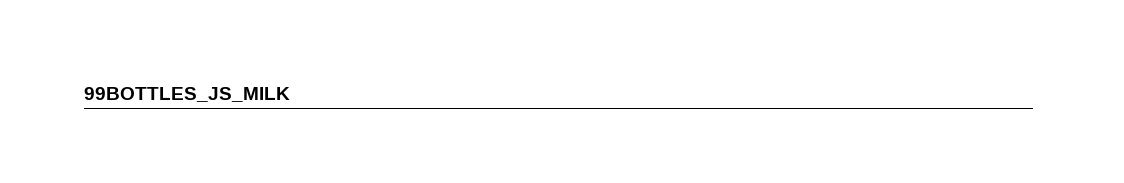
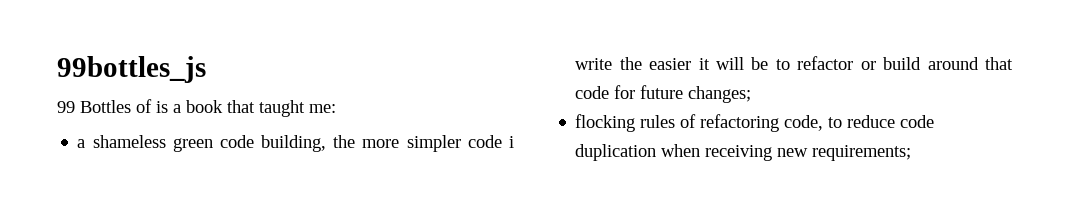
- 99BOTTLES_JS_MILK
+ 99bottles_js
+ 99 Bottles of is a book that taught me:
+ a shameless green code building, the more simpler code i write the easier it will be to refactor or build around that code for future changes;
+ flocking rules of refactoring code, to reduce code duplication when receiving new requirements;

